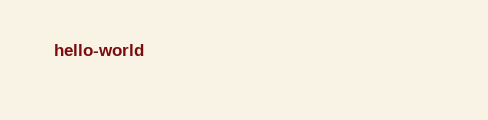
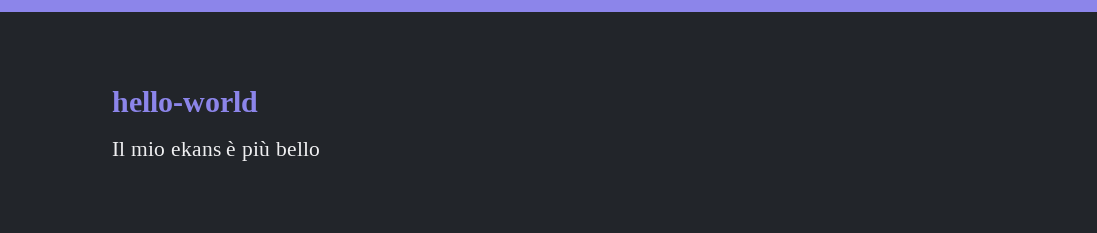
+ Il mio ekans è più bello

